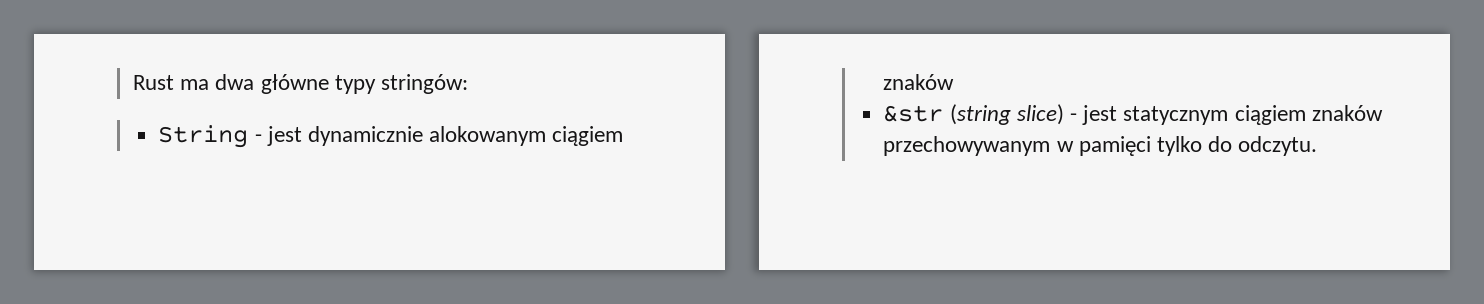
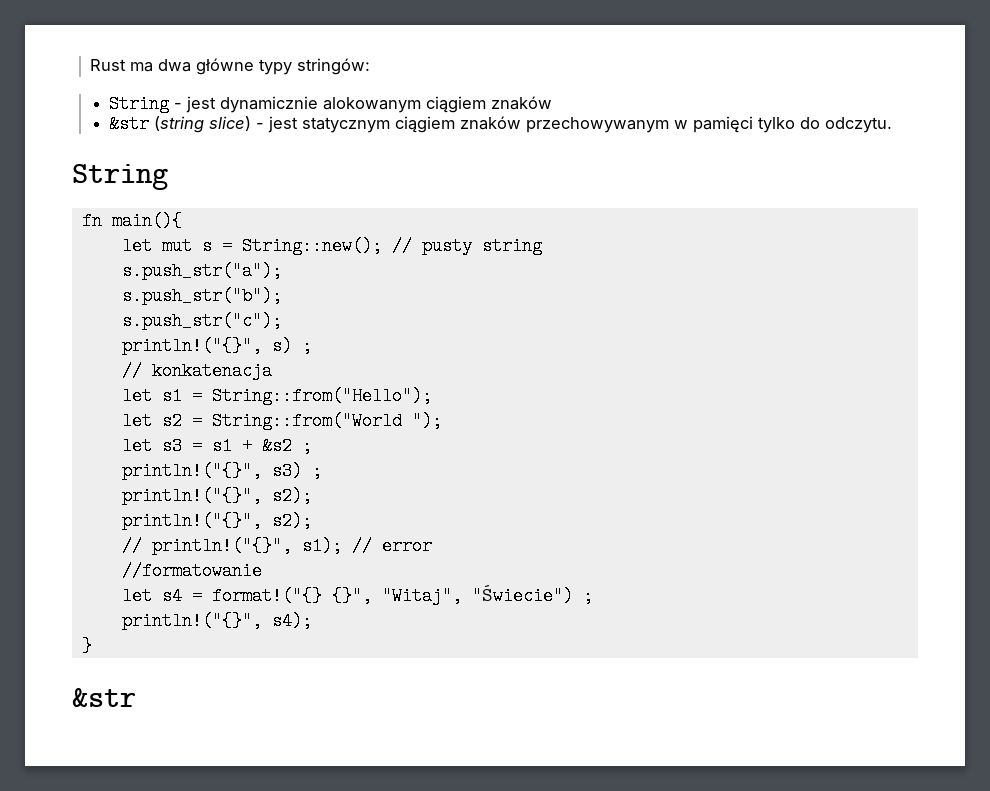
  &str (string slice) - jest statycznym ciągiem znaków przechowywanym w pamięci tylko do odczytu.
+ String
+ fn main(){
+ let mut s = String::new(); // pusty string
+ s.push_str("a");
+ s.push_str("b");
+ s.push_str("c");
+ println!("{}", s) ;
+ // konkatenacja
+ let s1 = String::from("Hello");
+ let s2 = String::from("World ");
+ let s3 = s1 + &s2 ;
+ println!("{}", s3) ;
+ println!("{}", s2);
+ println!("{}", s2);
+ // println!("{}", s1); // error
+ //formatowanie
+ let s4 = format!("{} {}", "Witaj", "Świecie") ;
+ println!("{}", s4);
+ }
+ &str

